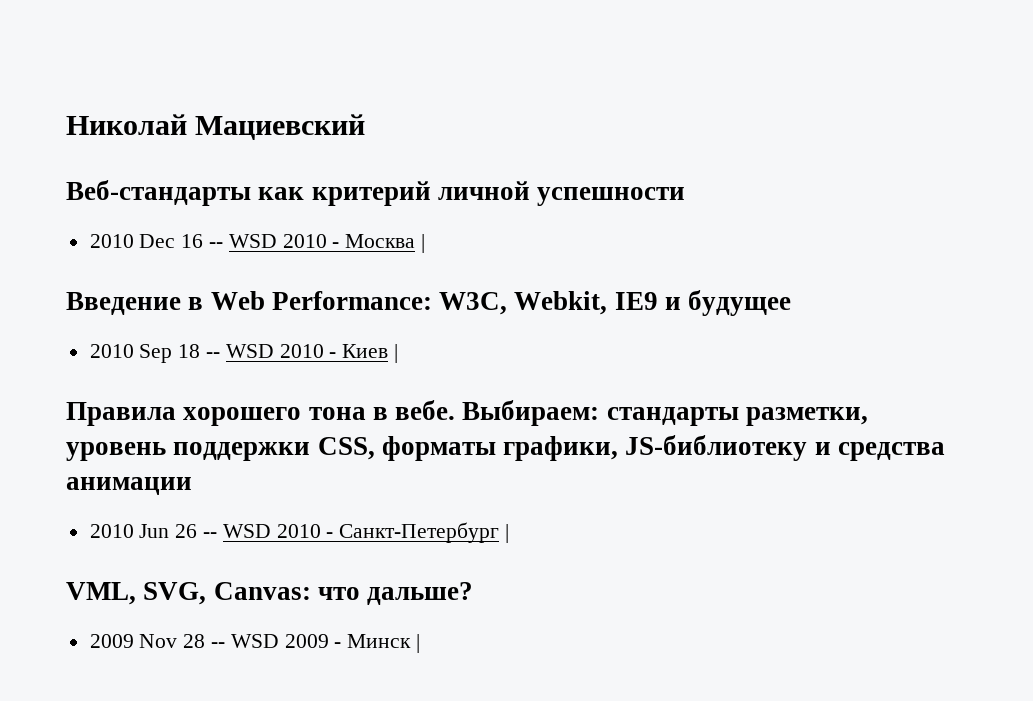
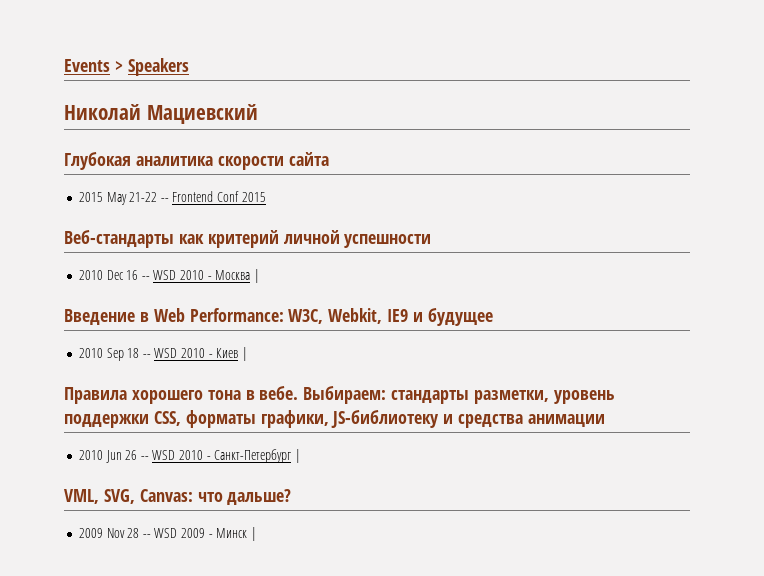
+ Events > Speakers
+ Глубокая аналитика скорости сайта
+ 2015 May 21-22 -- Frontend Conf 2015

